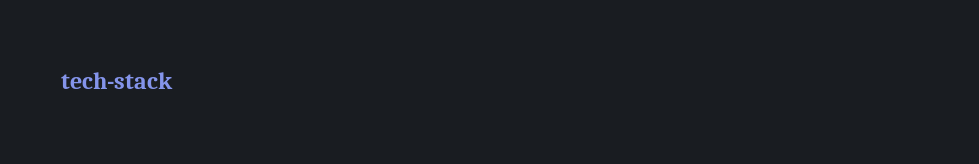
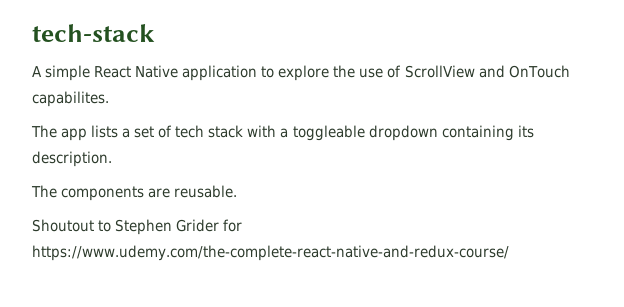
+ A simple React Native application to explore the use of ScrollView and OnTouch capabilites.
+ The app lists a set of tech stack with a toggleable dropdown containing its description.
+ The components are reusable.
+ Shoutout to Stephen Grider for https://www.udemy.com/the-complete-react-native-and-redux-course/

